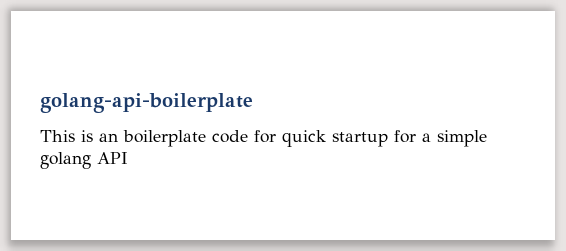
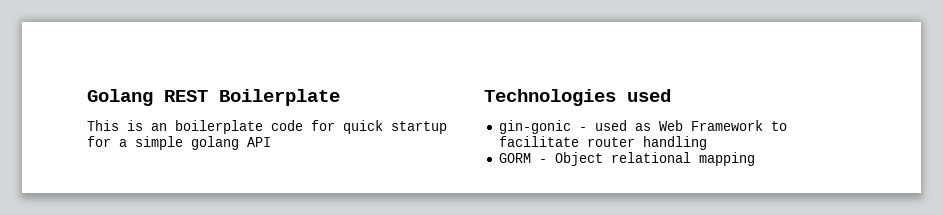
- golang-api-boilerplate
+ Golang REST Boilerplate
+ Technologies used
+ gin-gonic - used as Web Framework to facilitate router handling
+ GORM - Object relational mapping

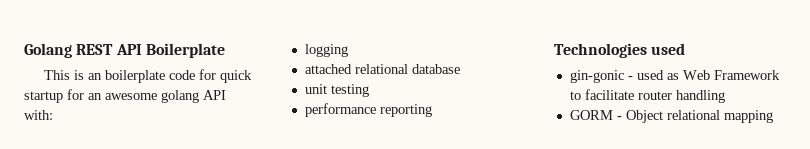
- Golang REST Boilerplate
+ Golang REST API Boilerplate
- This is an boilerplate code for quick startup for a simple golang API
+ This is an boilerplate code for quick startup for an awesome golang API with:
+ logging
+ attached relational database
+ unit testing
+ performance reporting

